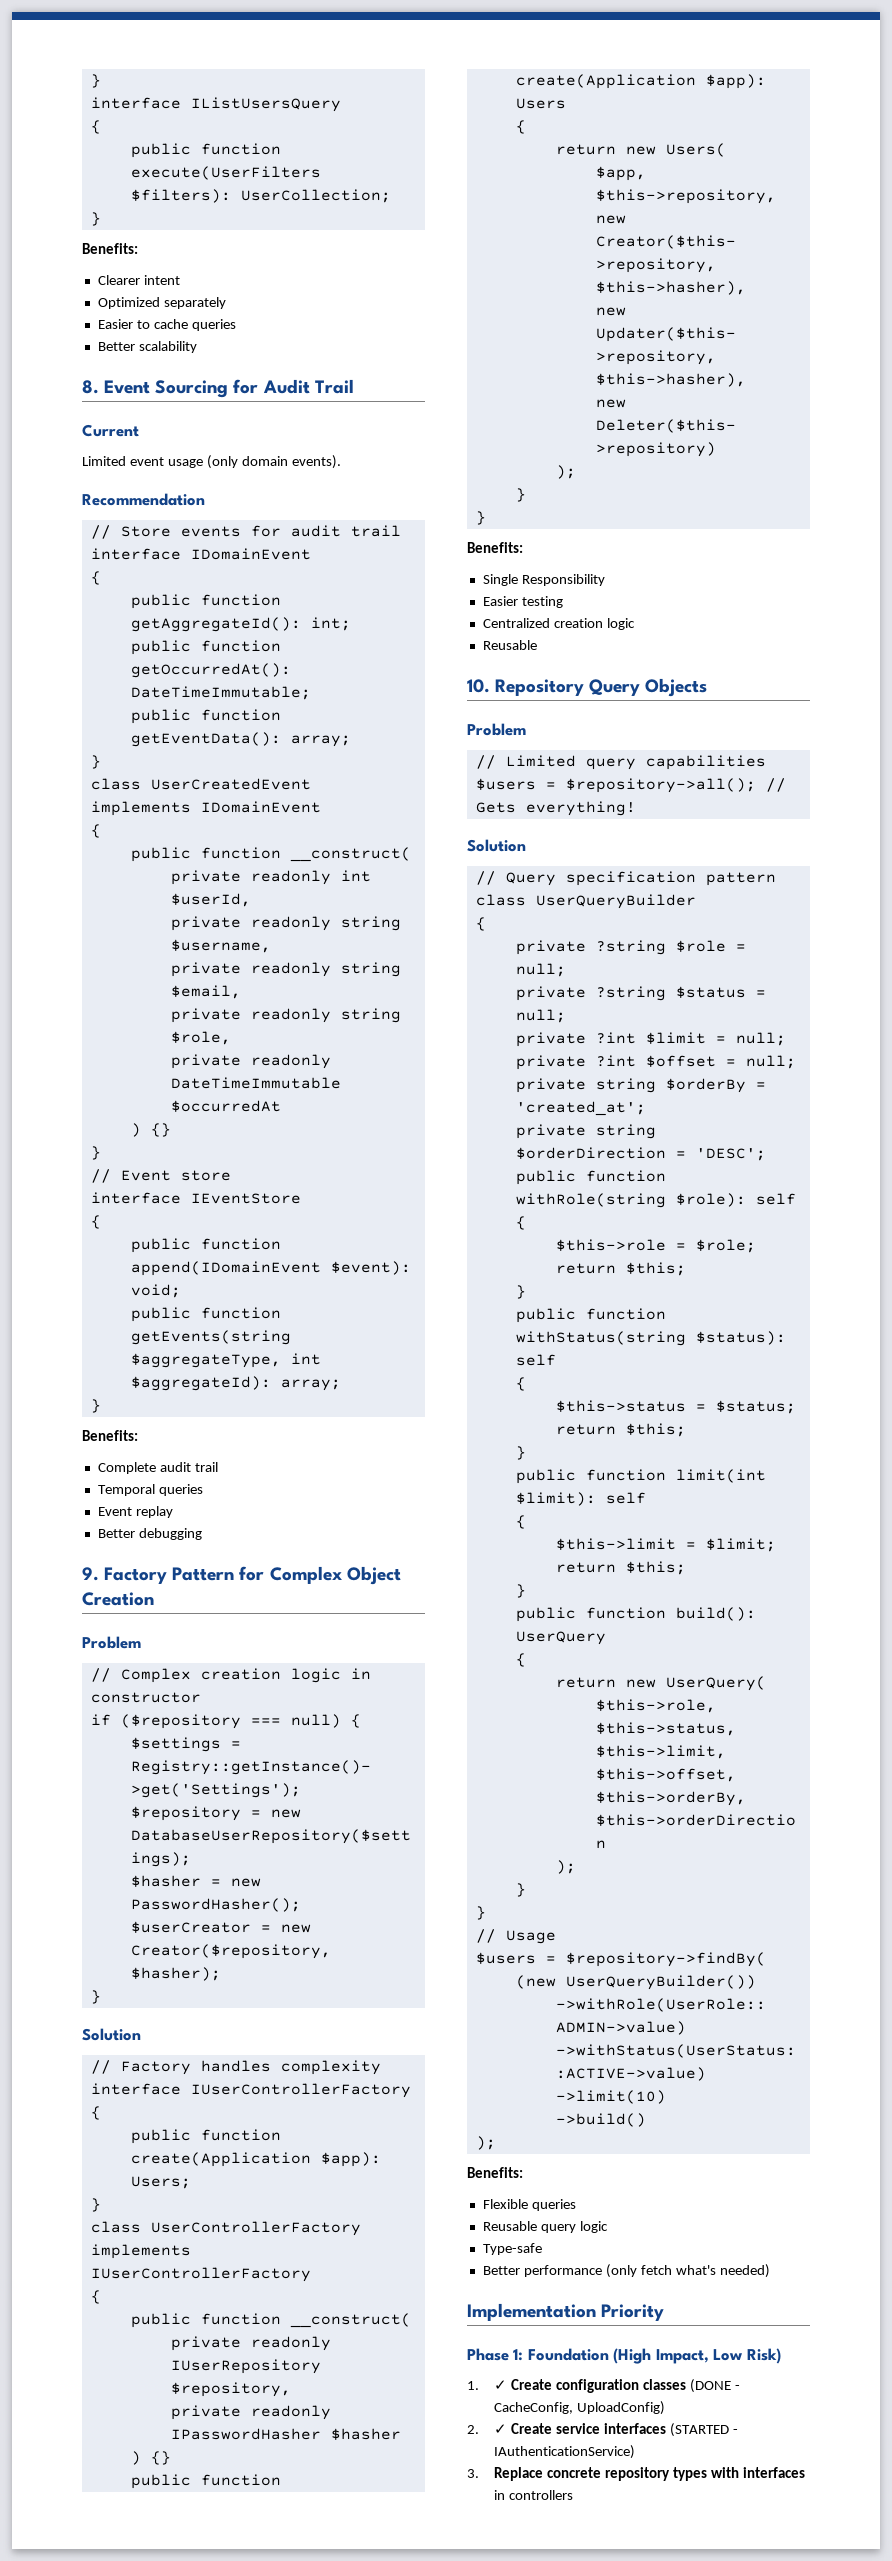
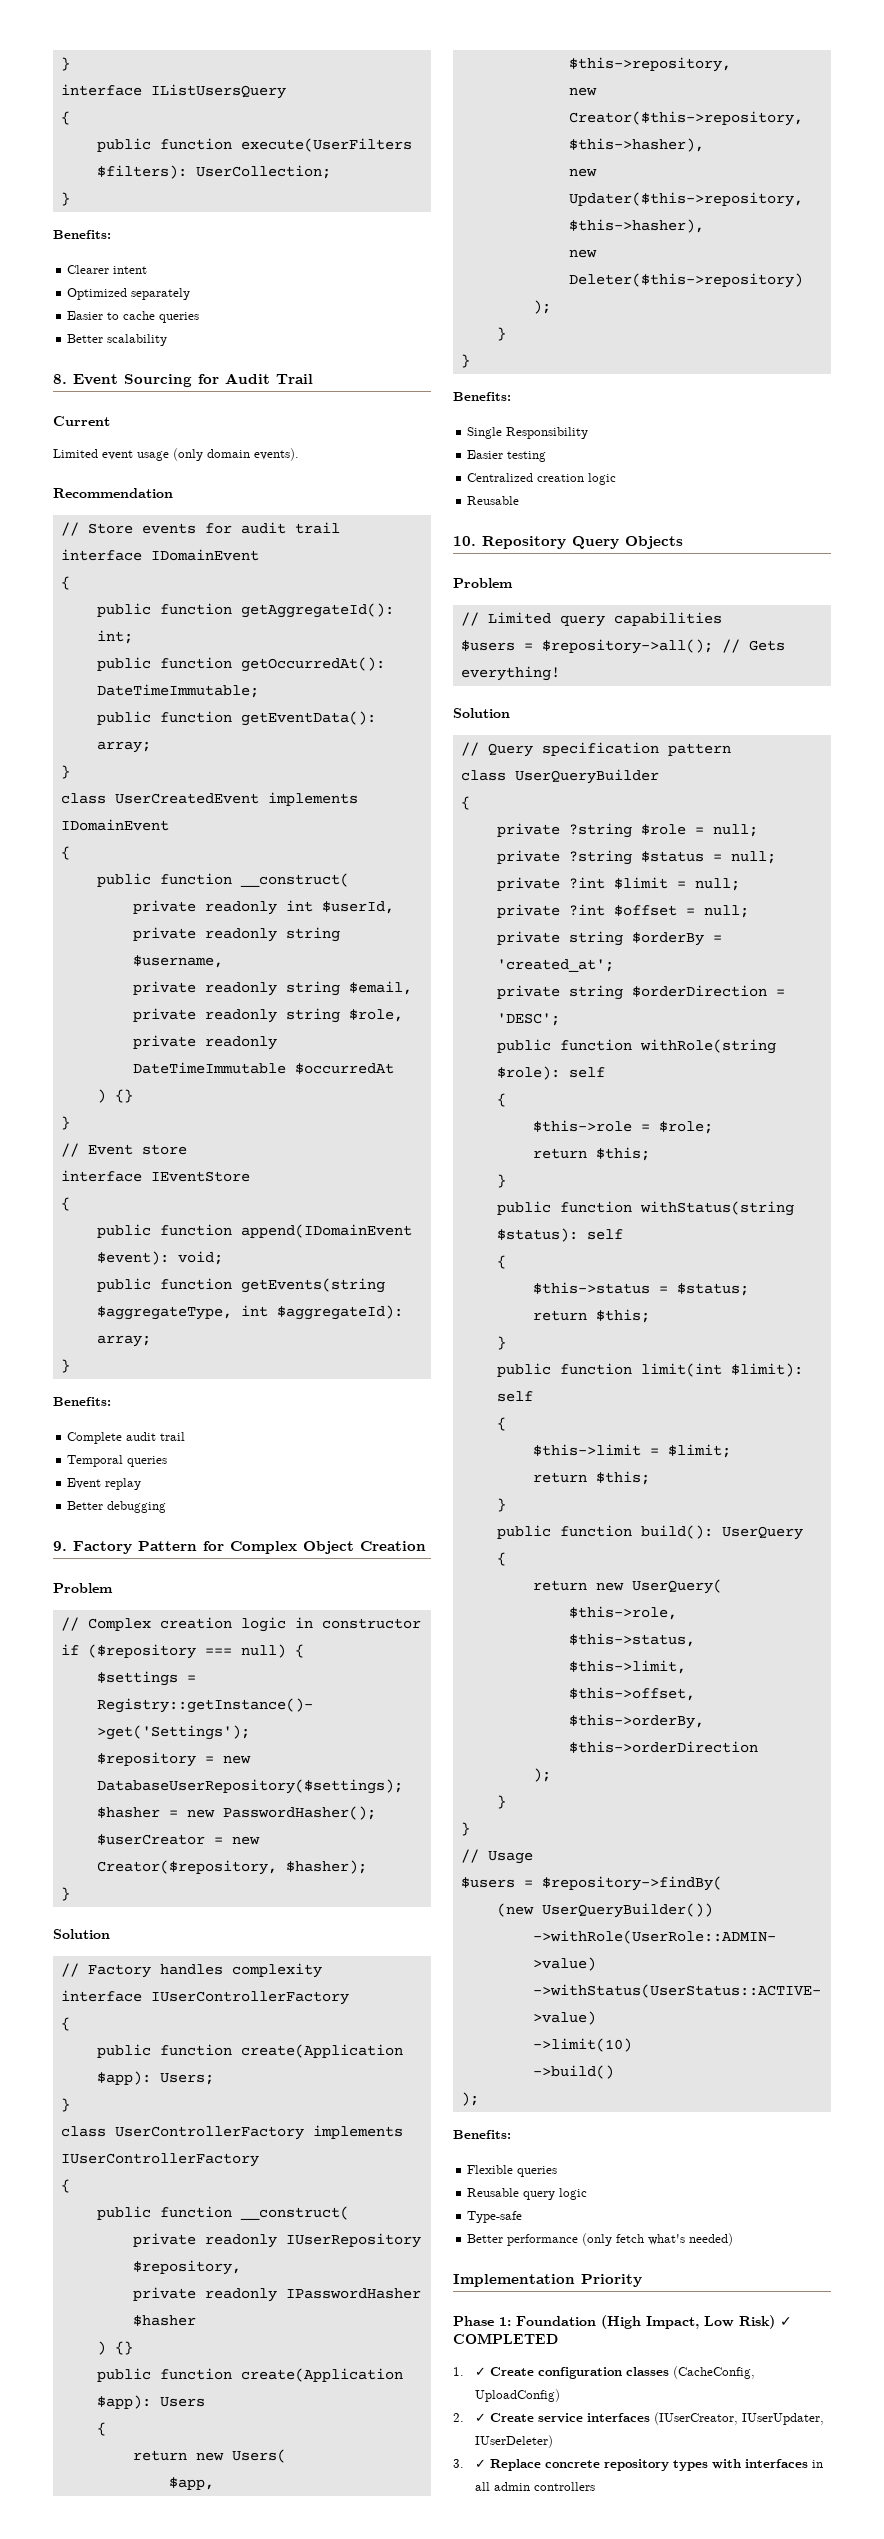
- Phase 1: Foundation (High Impact, Low Risk)
+ Phase 1: Foundation (High Impact, Low Risk) ✓ COMPLETED
- 1. ✓ Create configuration classes (DONE - CacheConfig, UploadConfig)
+ 1. ✓ Create configuration classes (CacheConfig, UploadConfig)
- 2. ✓ Create service interfaces (STARTED - IAuthenticationService)
+ 2. ✓ Create service interfaces (IUserCreator, IUserUpdater, IUserDeleter)
- 3. Replace concrete repository types with interfaces in controllers
+ 3. ✓ Replace concrete repository types with interfaces in all admin controllers

